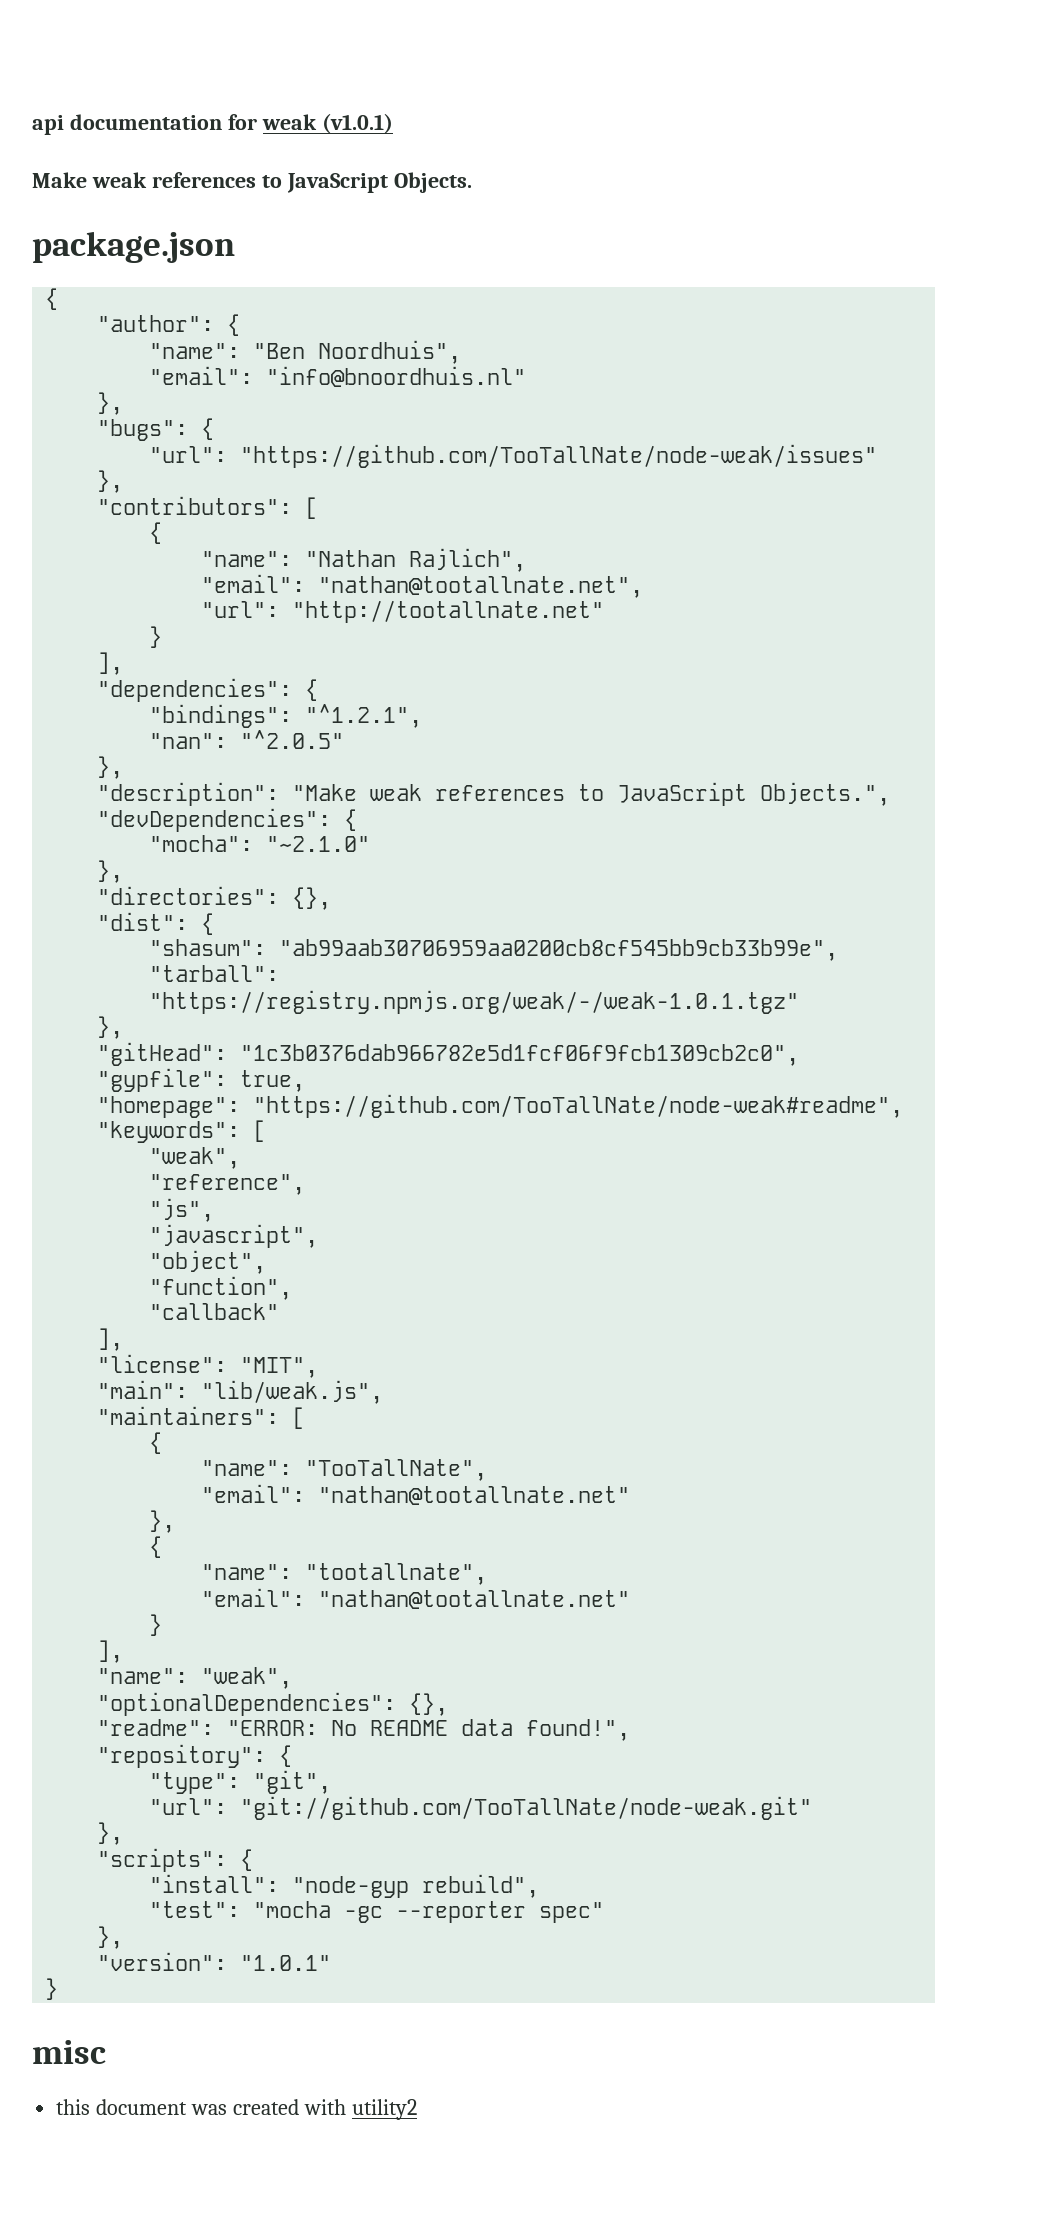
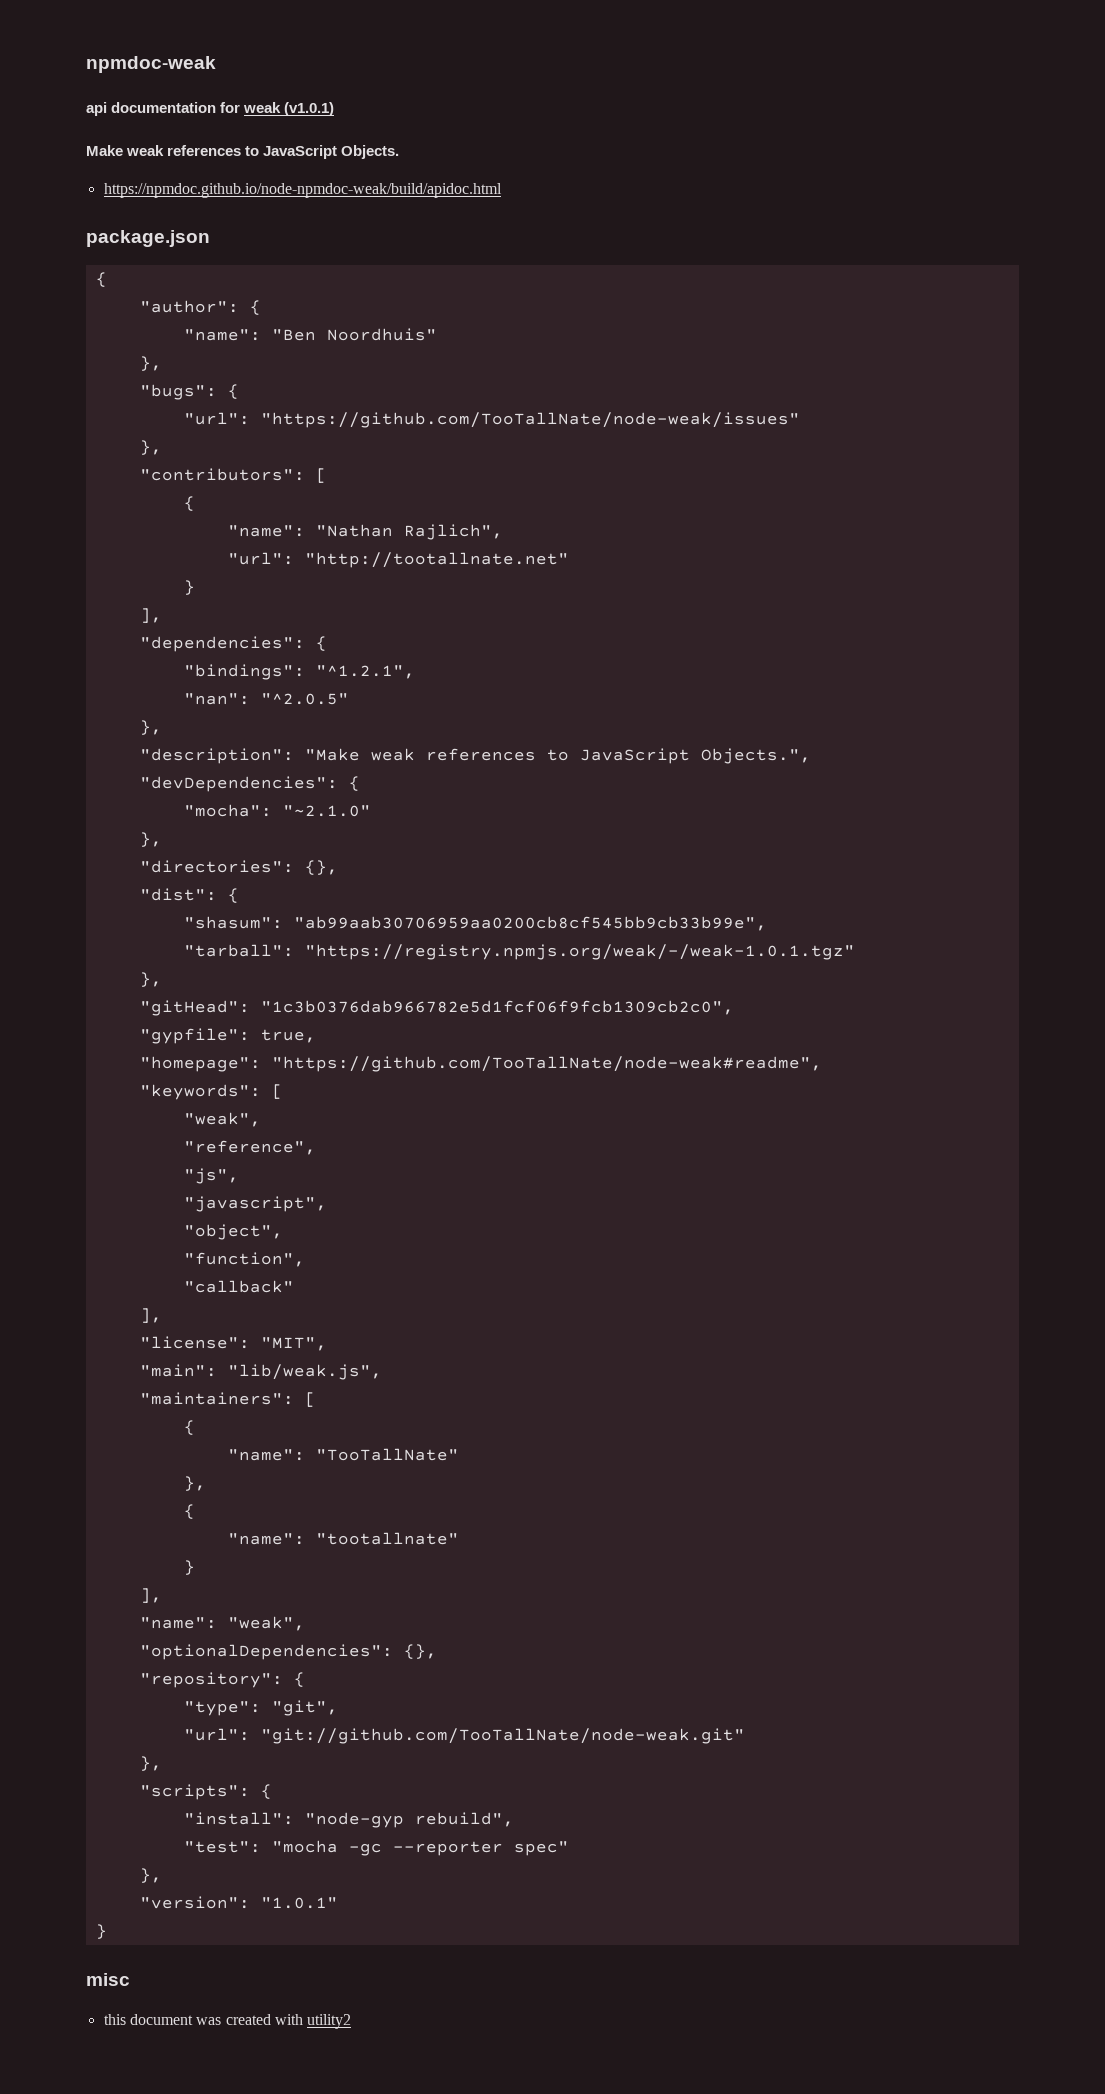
+ npmdoc-weak
+ https://npmdoc.github.io/node-npmdoc-weak/build/apidoc.html
- "name": "Ben Noordhuis",
- "email": "info@bnoordhuis.nl"
+ "name": "Ben Noordhuis"
- "email": "nathan@tootallnate.net",
- "name": "TooTallNate",
- "email": "nathan@tootallnate.net"
+ "name": "TooTallNate"
- "name": "tootallnate",
- "email": "nathan@tootallnate.net"
+ "name": "tootallnate"
- "readme": "ERROR: No README data found!",

